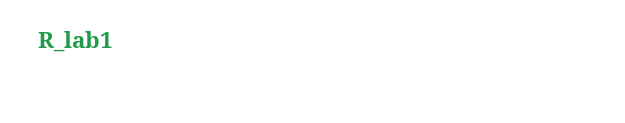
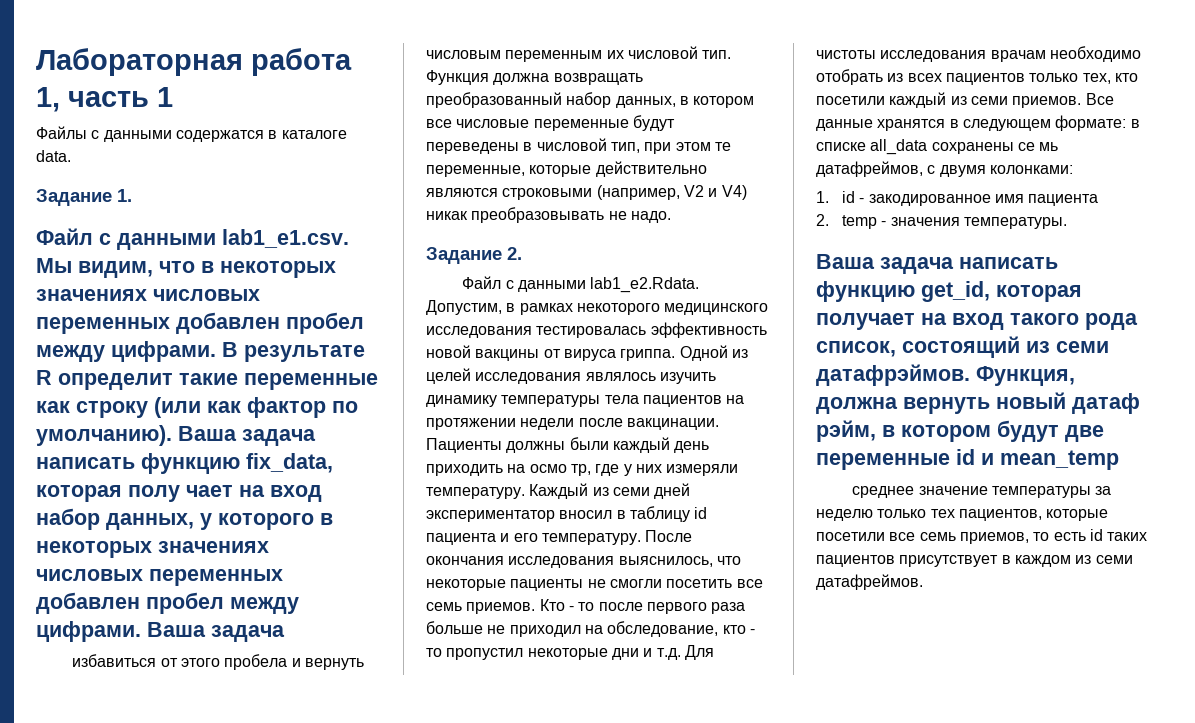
- R_lab1
+ Лабораторная работа 1, часть 1
+ Файлы с данными содержатся в каталоге data.
+ Задание 1.
+ Файл с данными lab1_e1.csv. Мы видим, что в некоторых значениях числовых переменных добавлен пробел между цифрами. В результате R определит такие переменные как строку (или как фактор по умолчанию). Ваша задача написать функцию fix_data, которая полу чает на вход набор данных, у которого в некоторых значениях числовых переменных добавлен пробел между цифрами. Ваша задача
+ избавиться от этого пробела и вернуть числовым переменным их числовой тип. Функция должна возвращать преобразованный набор данных, в котором все числовые переменные будут переведены в числовой тип, при этом те переменные, которые действительно являются строковыми (например, V2 и V4) никак преобразовывать не надо.
+ Задание 2.
+ Файл с данными lab1_e2.Rdata. Допустим, в рамках некоторого медицинского исследования тестировалась эффективность новой вакцины от вируса гриппа. Одной из целей исследования являлось изучить динамику температуры тела пациентов на протяжении недели после вакцинации. Пациенты должны были каждый день приходить на осмо тр, где у них измеряли температуру. Каждый из семи дней экспериментатор вносил в таблицу id пациента и его температуру. После окончания исследования выяснилось, что некоторые пациенты не смогли посетить все семь приемов. Кто - то после первого раза больше не приходил на обследование, кто - то пропустил некоторые дни и т.д. Для чистоты исследования врачам необходимо отобрать из всех пациентов только тех, кто посетили каждый из семи приемов. Все данные хранятся в следующем формате: в списке all_data сохранены се мь датафреймов, с двумя колонками:
+ 1. id - закодированное имя пациента
+ 2. temp - значения температуры.
+ Ваша задача написать функцию get_id, которая получает на вход такого рода список, состоящий из семи датафрэймов. Функция, должна вернуть новый датаф рэйм, в котором будут две переменные id и mean_temp
+ среднее значение температуры за неделю только тех пациентов, которые посетили все семь приемов, то есть id таких пациентов присутствует в каждом из семи датафреймов.

